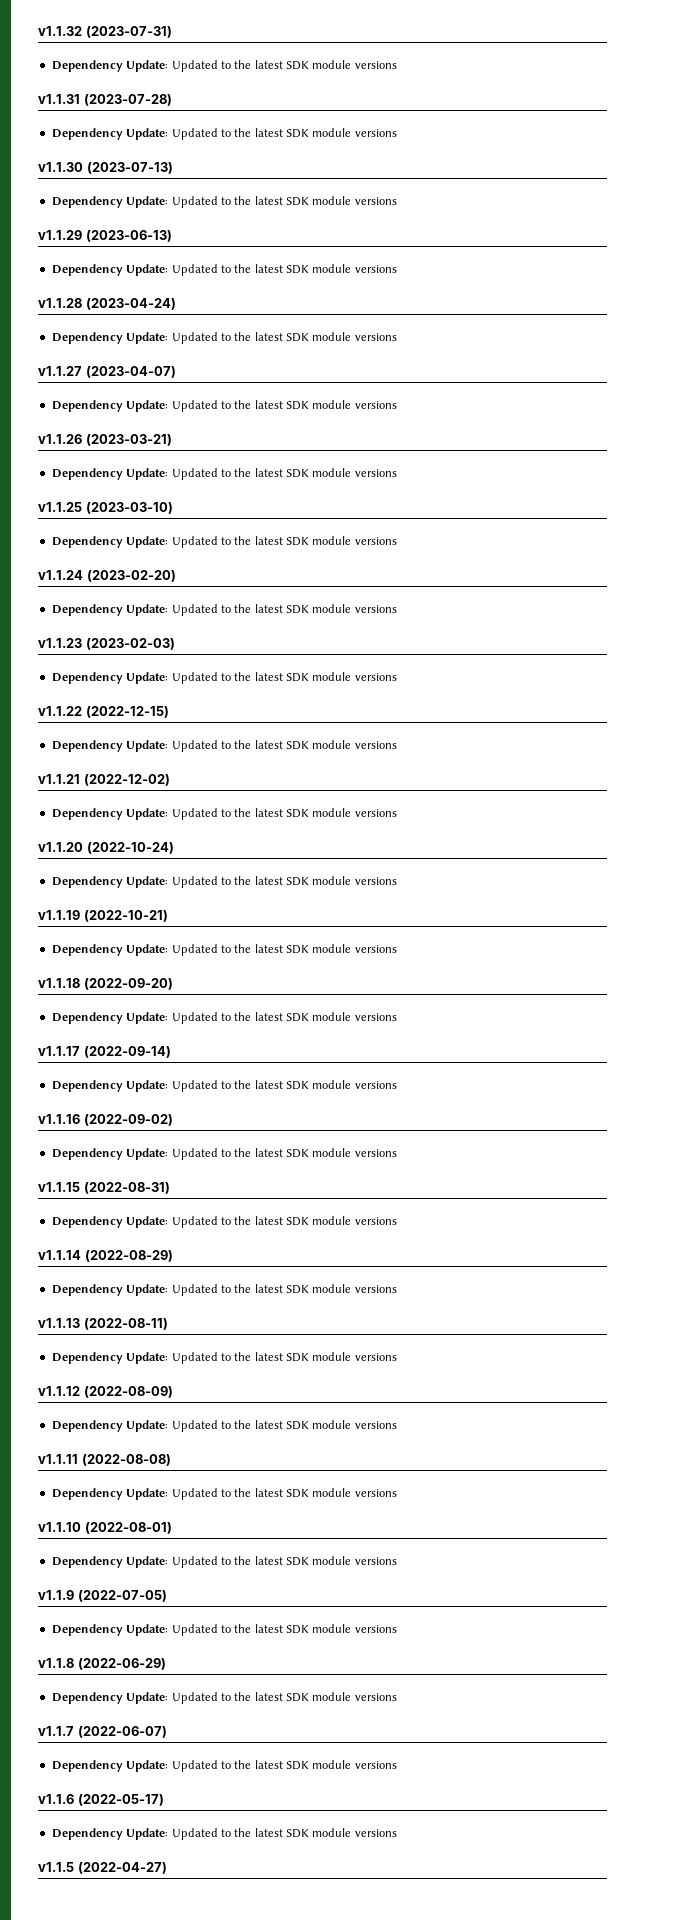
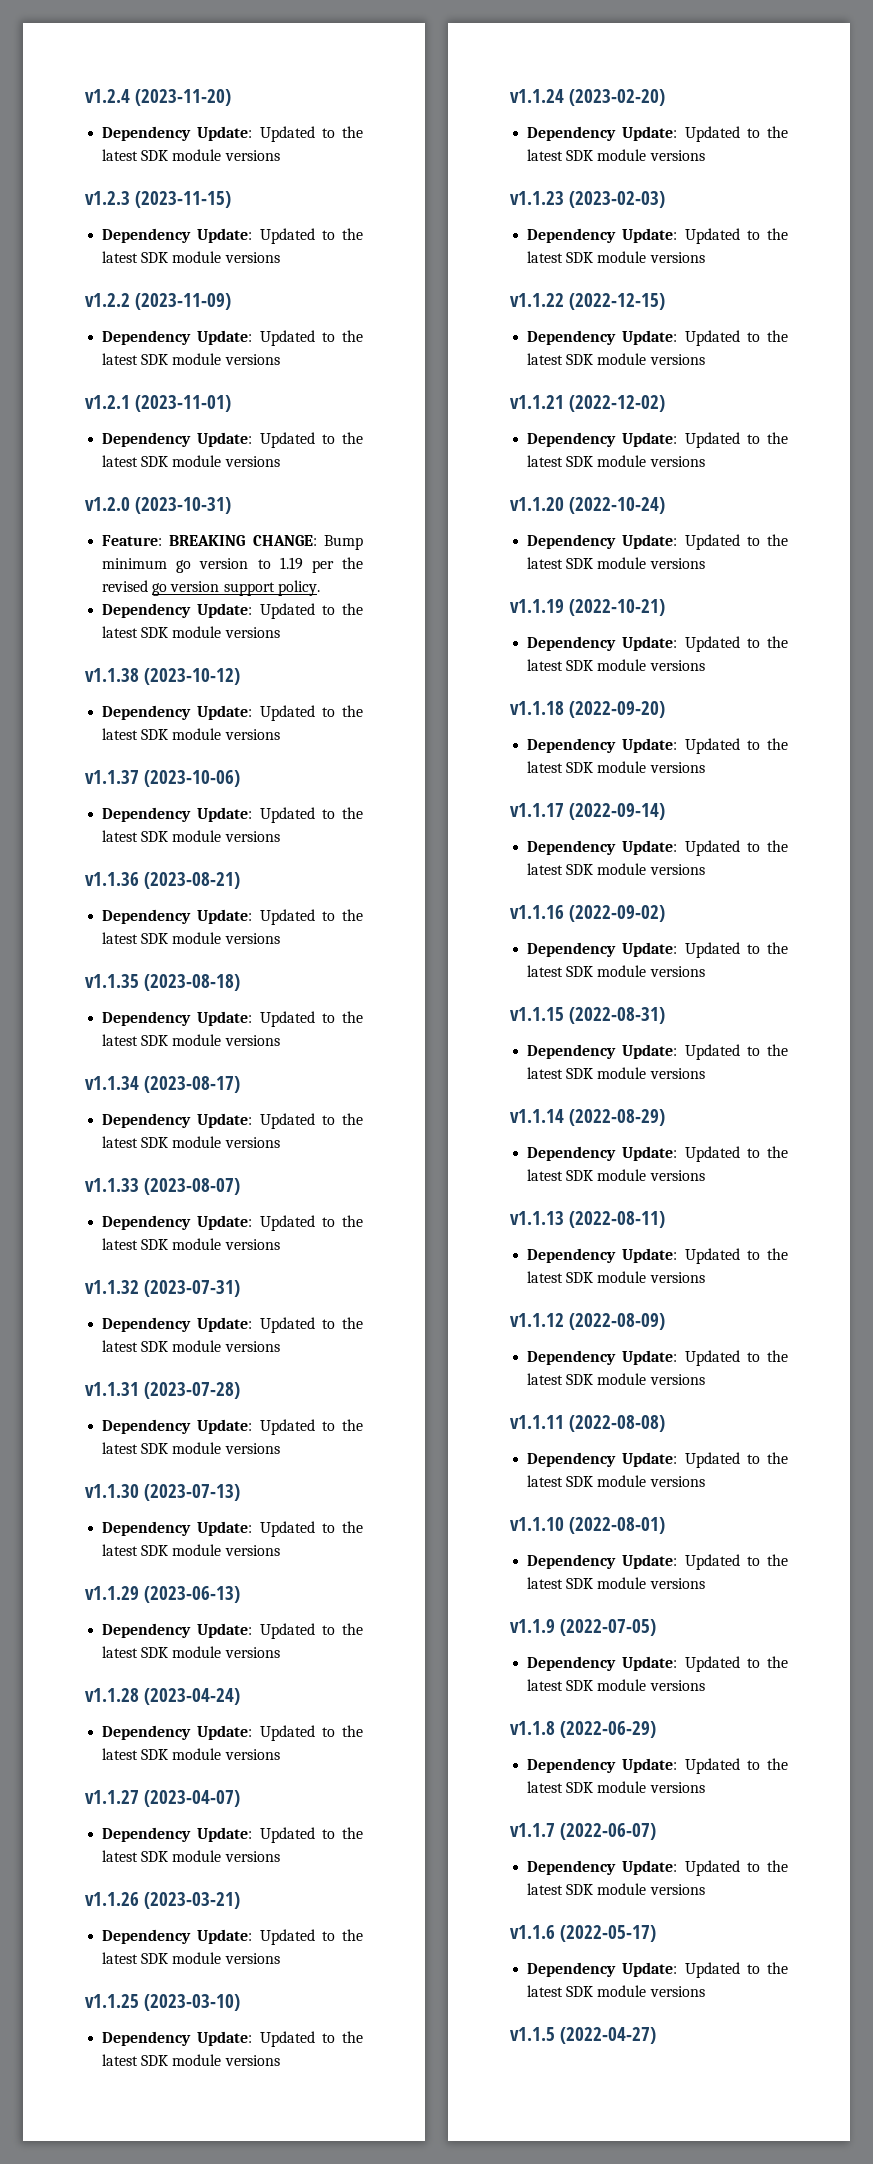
+ v1.2.4 (2023-11-20)
+ Dependency Update: Updated to the latest SDK module versions
+ v1.2.3 (2023-11-15)
+ Dependency Update: Updated to the latest SDK module versions
+ v1.2.2 (2023-11-09)
+ Dependency Update: Updated to the latest SDK module versions
+ v1.2.1 (2023-11-01)
+ Dependency Update: Updated to the latest SDK module versions
+ v1.2.0 (2023-10-31)
+ Feature: BREAKING CHANGE: Bump minimum go version to 1.19 per the revised go version support policy.
+ Dependency Update: Updated to the latest SDK module versions
+ v1.1.38 (2023-10-12)
+ Dependency Update: Updated to the latest SDK module versions
+ v1.1.37 (2023-10-06)
+ Dependency Update: Updated to the latest SDK module versions
+ v1.1.36 (2023-08-21)
+ Dependency Update: Updated to the latest SDK module versions
+ v1.1.35 (2023-08-18)
+ Dependency Update: Updated to the latest SDK module versions
+ v1.1.34 (2023-08-17)
+ Dependency Update: Updated to the latest SDK module versions
+ v1.1.33 (2023-08-07)
+ Dependency Update: Updated to the latest SDK module versions

